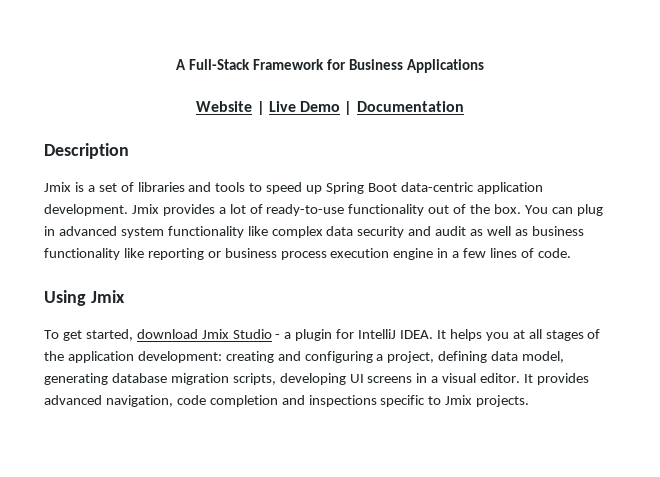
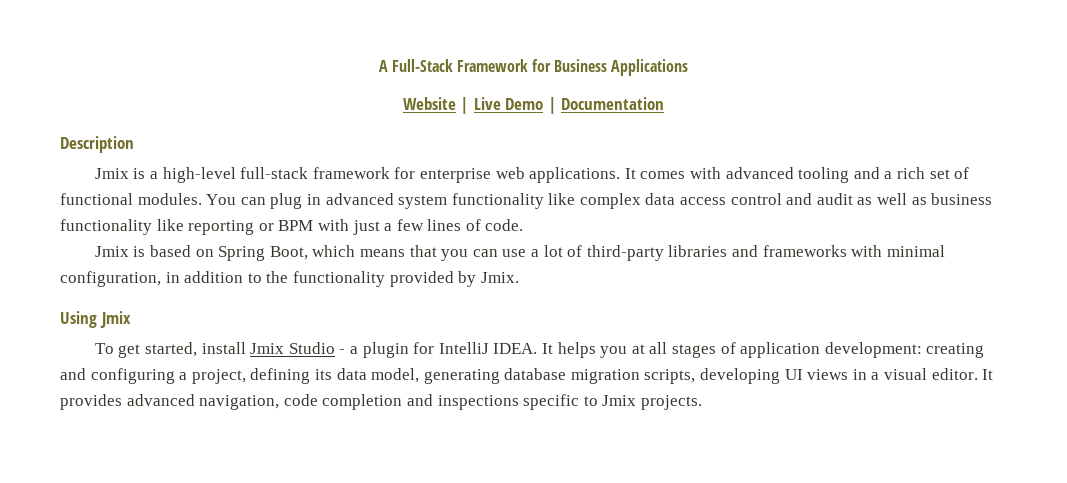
- Jmix is a set of libraries and tools to speed up Spring Boot data-centric application development. Jmix provides a lot of ready-to-use functionality out of the box.
+ Jmix is a high-level full-stack framework for enterprise web applications. It comes with advanced tooling and a rich set of functional modules.
- You can plug in advanced system functionality like complex data security and audit as well as business functionality like reporting or business process execution engine in a few lines of code.
+ You can plug in advanced system functionality like complex data access control and audit as well as business functionality like reporting or BPM with just a few lines of code.
+ Jmix is based on Spring Boot, which means that you can use a lot of third-party libraries and frameworks with minimal configuration, in addition to the functionality provided by Jmix.
- To get started, download Jmix Studio - a plugin for IntelliJ IDEA.
+ To get started, install Jmix Studio - a plugin for IntelliJ IDEA.
- It helps you at all stages of the application development: creating and configuring a project, defining data model, generating database migration scripts, developing UI screens in a visual editor.
+ It helps you at all stages of application development: creating and configuring a project, defining its data model, generating database migration scripts, developing UI views in a visual editor.

